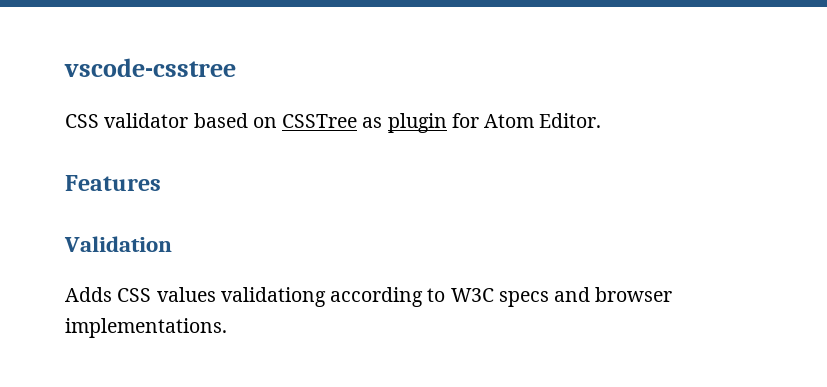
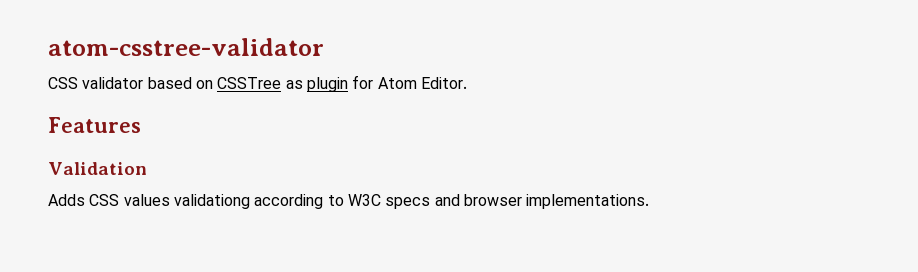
- vscode-csstree
+ atom-csstree-validator

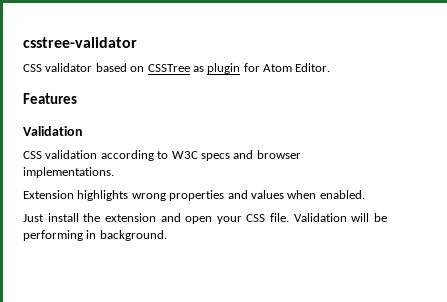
- atom-csstree-validator
+ csstree-validator
- Adds CSS values validationg according to W3C specs and browser implementations.
+ CSS validation according to W3C specs and browser implementations.
+ Extension highlights wrong properties and values when enabled.
+ Just install the extension and open your CSS file. Validation will be performing in background.

